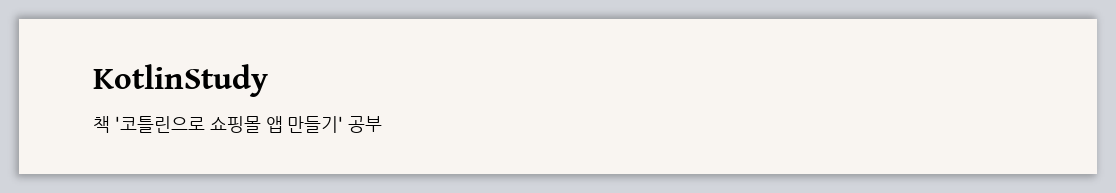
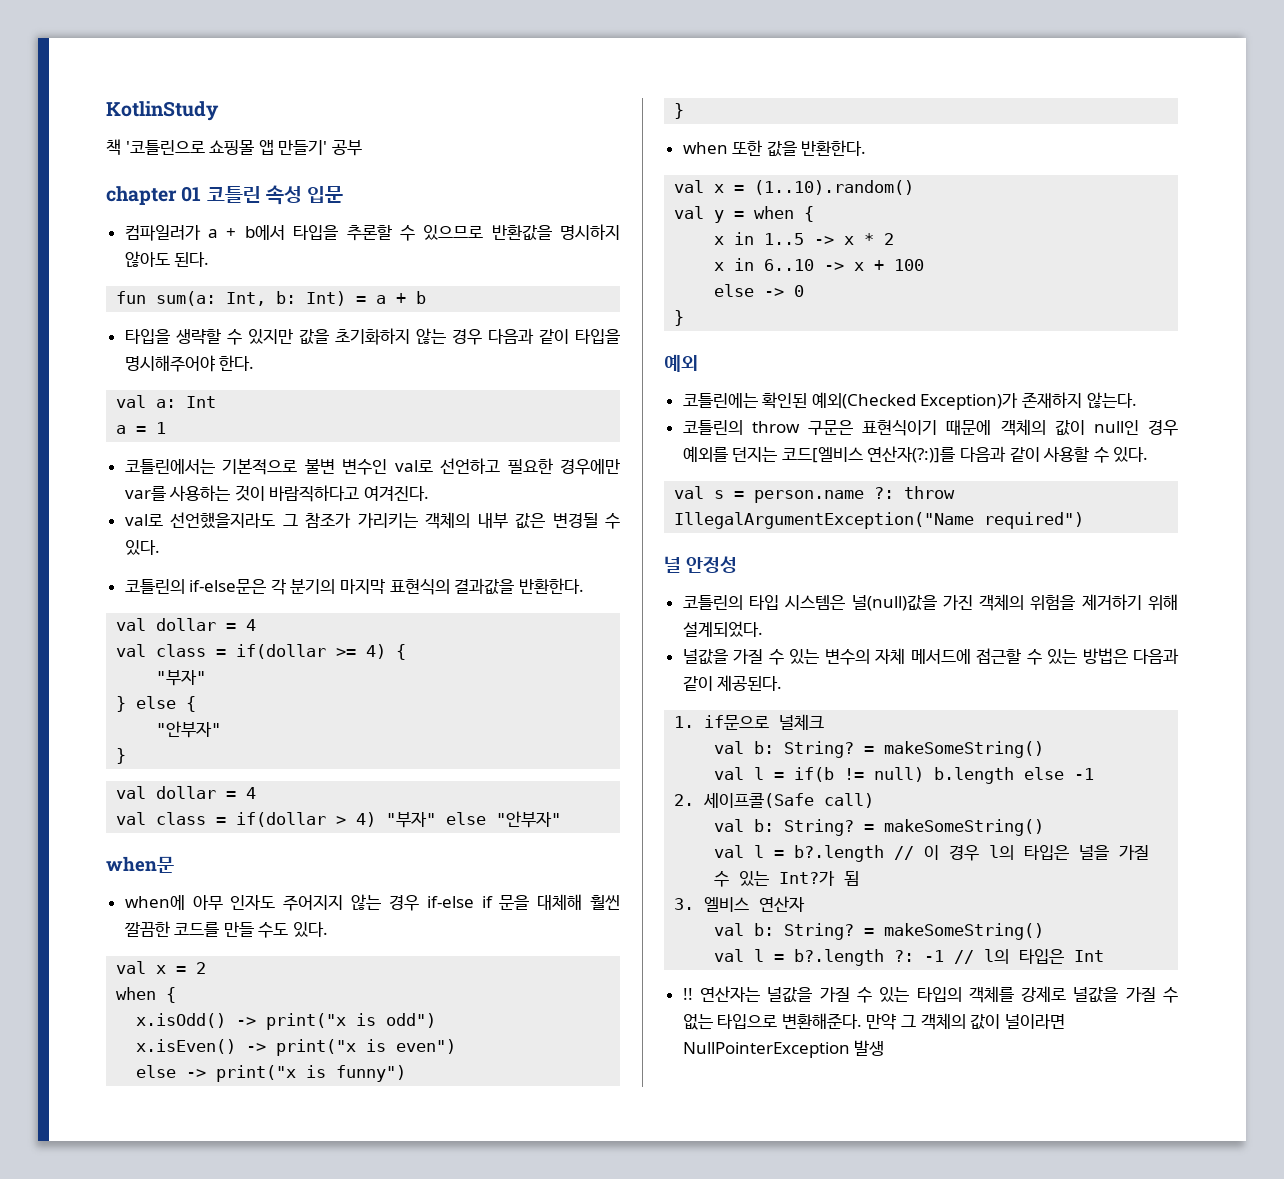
+ chapter 01 코틀린 속성 입문
+ 컴파일러가 a + b에서 타입을 추론할 수 있으므로 반환값을 명시하지 않아도 된다.
+ fun sum(a: Int, b: Int) = a + b
+ 타입을 생략할 수 있지만 값을 초기화하지 않는 경우 다음과 같이 타입을 명시해주어야 한다.
+ val a: Int
+ a = 1
+ 코틀린에서는 기본적으로 불변 변수인 val로 선언하고 필요한 경우에만 var를 사용하는 것이 바람직하다고 여겨진다.
+ val로 선언했을지라도 그 참조가 가리키는 객체의 내부 값은 변경될 수 있다.
+ 코틀린의 if-else문은 각 분기의 마지막 표현식의 결과값을 반환한다.
+ val dollar = 4
+ val class = if(dollar >= 4) {
+ "부자"
+ } else {
+ "안부자"
+ }
+ val dollar = 4
+ val class = if(dollar > 4) "부자" else "안부자"
+ when문
+ when에 아무 인자도 주어지지 않는 경우 if-else if 문을 대체해 훨씬 깔끔한 코드를 만들 수도 있다.
+ val x = 2
+ when {
+ x.isOdd() -> print("x is odd")
+ x.isEven() -> print("x is even")
+ else -> print("x is funny")
+ }
+ when 또한 값을 반환한다.
+ val x = (1..10).random()
+ val y = when {
+ x in 1..5 -> x * 2
+ x in 6..10 -> x + 100
+ else -> 0
+ }
+ 예외
+ 코틀린에는 확인된 예외(Checked Exception)가 존재하지 않는다.
+ 코틀린의 throw 구문은 표현식이기 때문에 객체의 값이 null인 경우 예외를 던지는 코드[엘비스 연산자(?:)]를 다음과 같이 사용할 수 있다.
+ val s = person.name ?: throw IllegalArgumentException("Name required")
+ 널 안정성
+ 코틀린의 타입 시스템은 널(null)값을 가진 객체의 위험을 제거하기 위해 설계되었다.
+ 널값을 가질 수 있는 변수의 자체 메서드에 접근할 수 있는 방법은 다음과 같이 제공된다.
+ 1. if문으로 널체크
+ val b: String? = makeSomeString()
+ val l = if(b != null) b.length else -1
+ 2. 세이프콜(Safe call)
+ val b: String? = makeSomeString()
+ val l = b?.length // 이 경우 l의 타입은 널을 가질 수 있는 Int?가 됨
+ 3. 엘비스 연산자
+ val b: String? = makeSomeString()
+ val l = b?.length ?: -1 // l의 타입은 Int
+ !! 연산자는 널값을 가질 수 있는 타입의 객체를 강제로 널값을 가질 수 없는 타입으로 변환해준다. 만약 그 객체의 값이 널이라면 NullPointerException 발생

